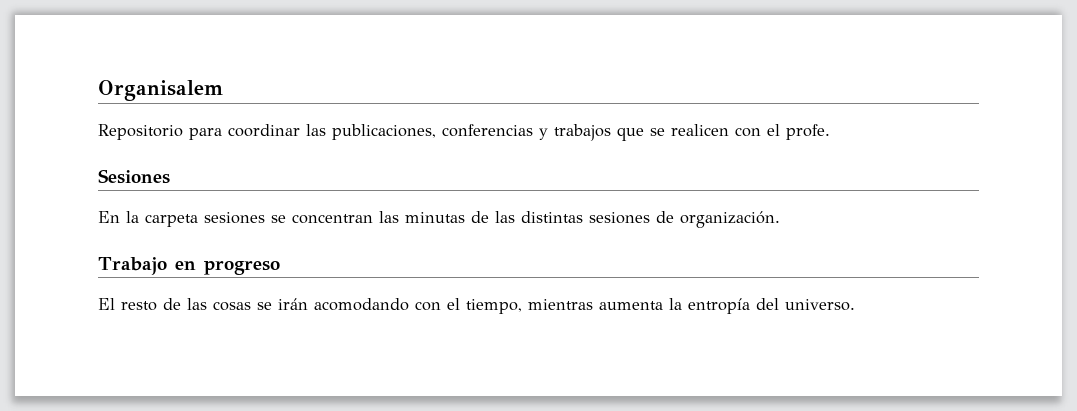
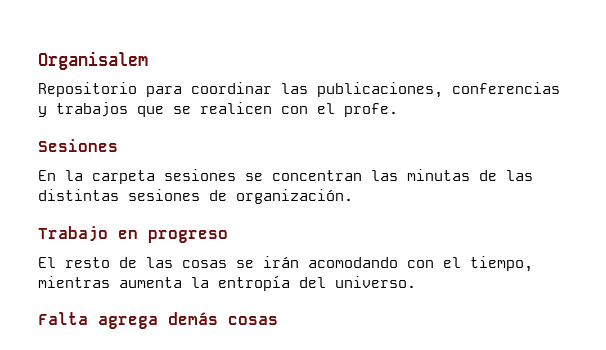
+ Falta agrega demás cosas

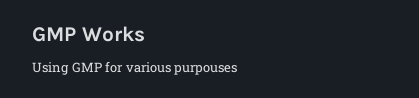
- Organisalem
- Repositorio para coordinar las publicaciones, conferencias y trabajos que se realicen con el profe.
- Sesiones
- En la carpeta sesiones se concentran las minutas de las distintas sesiones de organización.
- Trabajo en progreso
- El resto de las cosas se irán acomodando con el tiempo, mientras aumenta la entropía del universo.
- Falta agrega demás cosas
+ GMP Works
+ Using GMP for various purpouses

